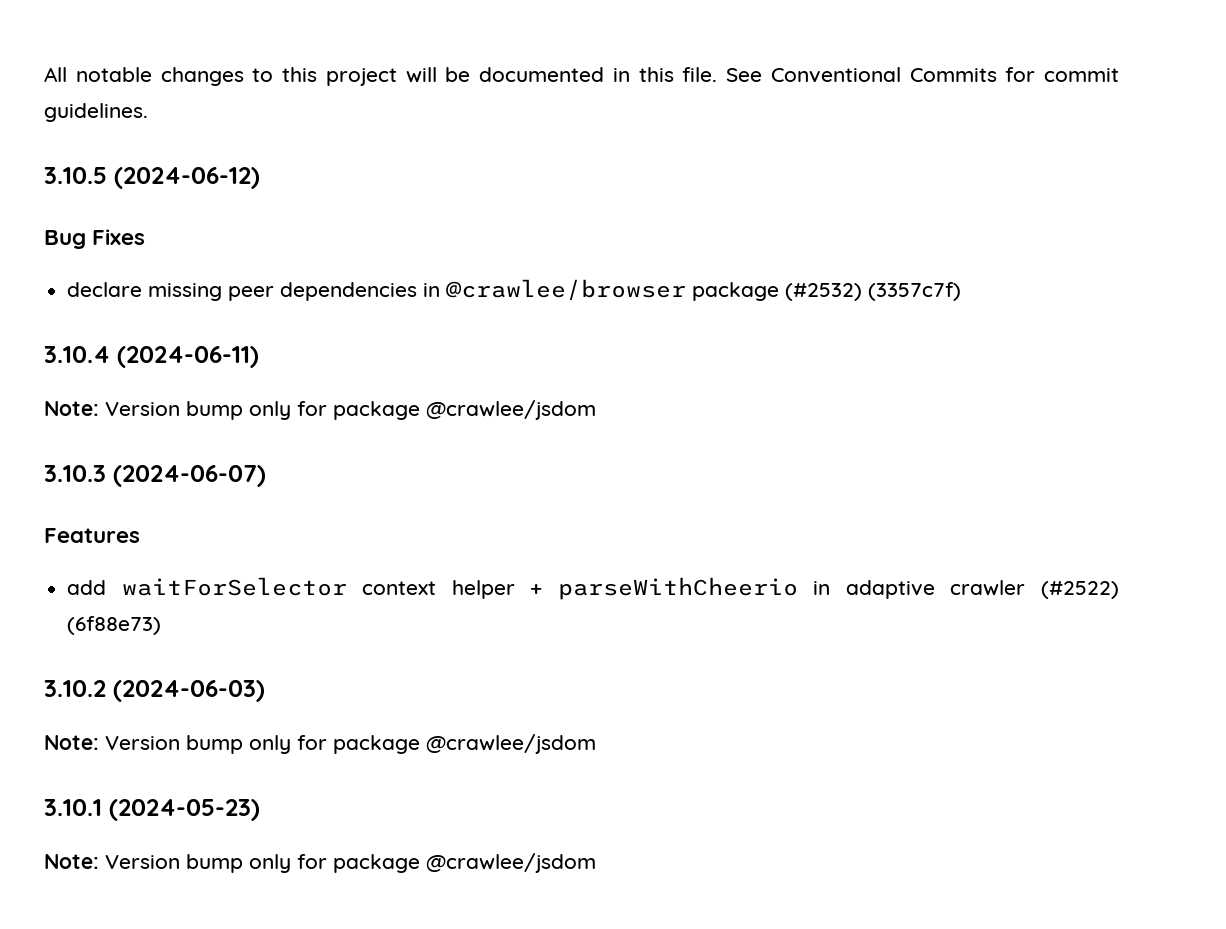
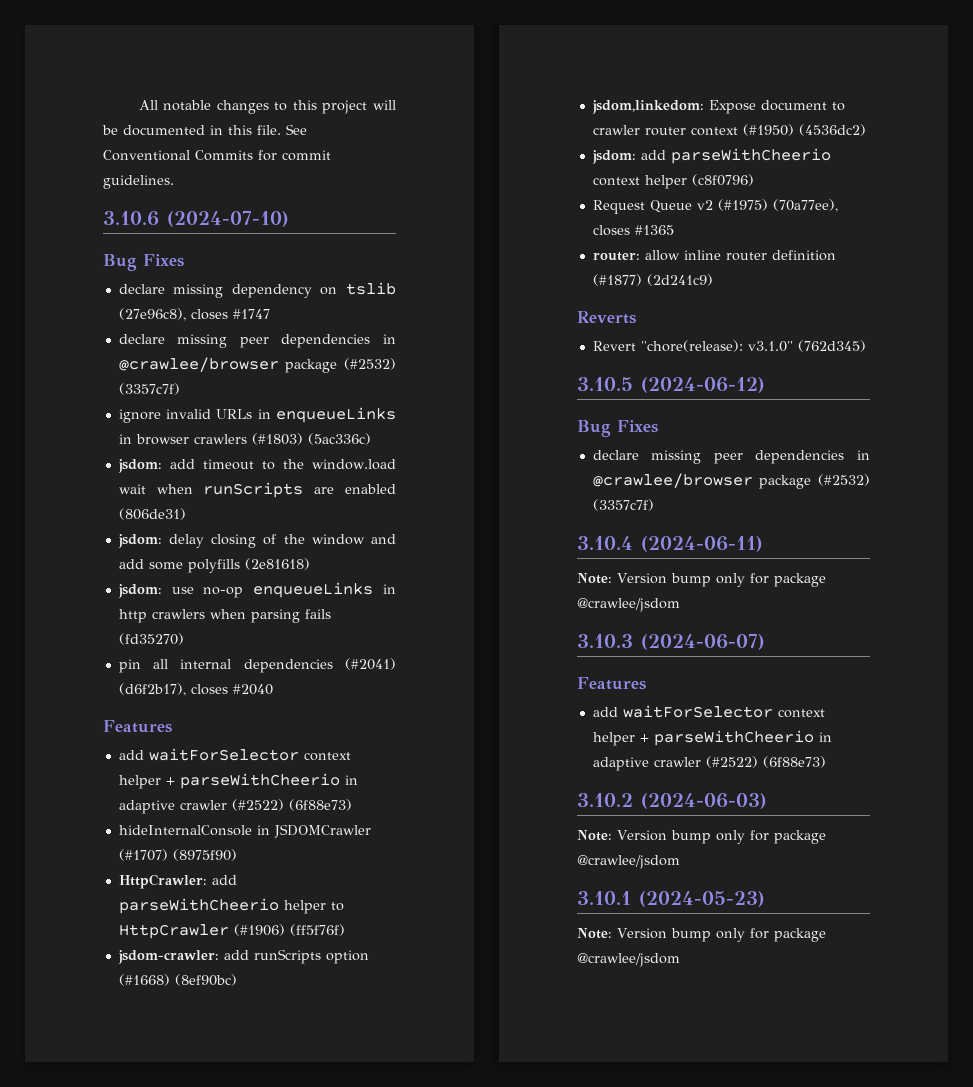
+ 3.10.6 (2024-07-10)
+ Bug Fixes
+ declare missing dependency on tslib (27e96c8), closes #1747
+ declare missing peer dependencies in @crawlee/browser package (#2532) (3357c7f)
+ ignore invalid URLs in enqueueLinks in browser crawlers (#1803) (5ac336c)
+ jsdom: add timeout to the window.load wait when runScripts are enabled (806de31)
+ jsdom: delay closing of the window and add some polyfills (2e81618)
+ jsdom: use no-op enqueueLinks in http crawlers when parsing fails (fd35270)
+ pin all internal dependencies (#2041) (d6f2b17), closes #2040
+ Features
+ add waitForSelector context helper + parseWithCheerio in adaptive crawler (#2522) (6f88e73)
+ hideInternalConsole in JSDOMCrawler (#1707) (8975f90)
+ HttpCrawler: add parseWithCheerio helper to HttpCrawler (#1906) (ff5f76f)
+ jsdom-crawler: add runScripts option (#1668) (8ef90bc)
+ jsdom,linkedom: Expose document to crawler router context (#1950) (4536dc2)
+ jsdom: add parseWithCheerio context helper (c8f0796)
+ Request Queue v2 (#1975) (70a77ee), closes #1365
+ router: allow inline router definition (#1877) (2d241c9)
+ Reverts
+ Revert "chore(release): v3.1.0" (762d345)

